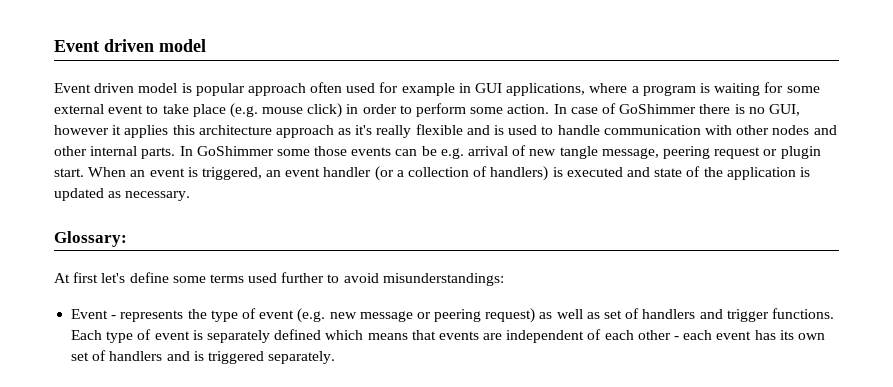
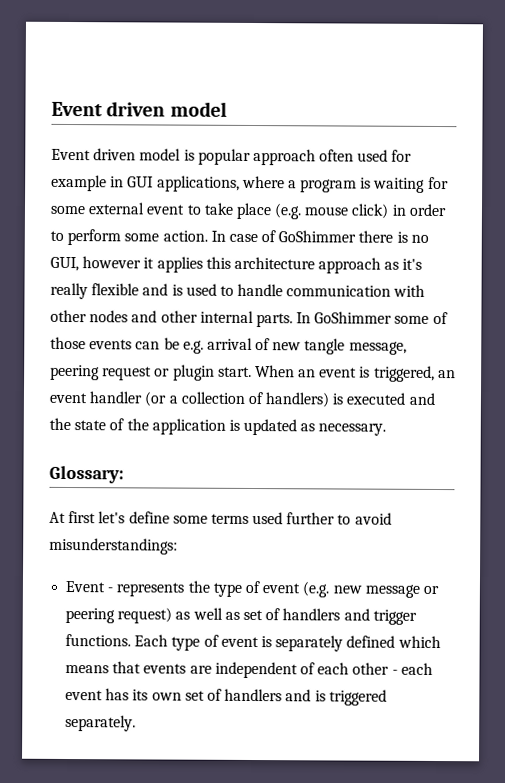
- In GoShimmer some those events can be e.g. arrival of new tangle message, peering request or plugin start.
+ In GoShimmer some of those events can be e.g. arrival of new tangle message, peering request or plugin start.
- When an event is triggered, an event handler (or a collection of handlers) is executed and state of the application is updated as necessary.
+ When an event is triggered, an event handler (or a collection of handlers) is executed and the state of the application is updated as necessary.

